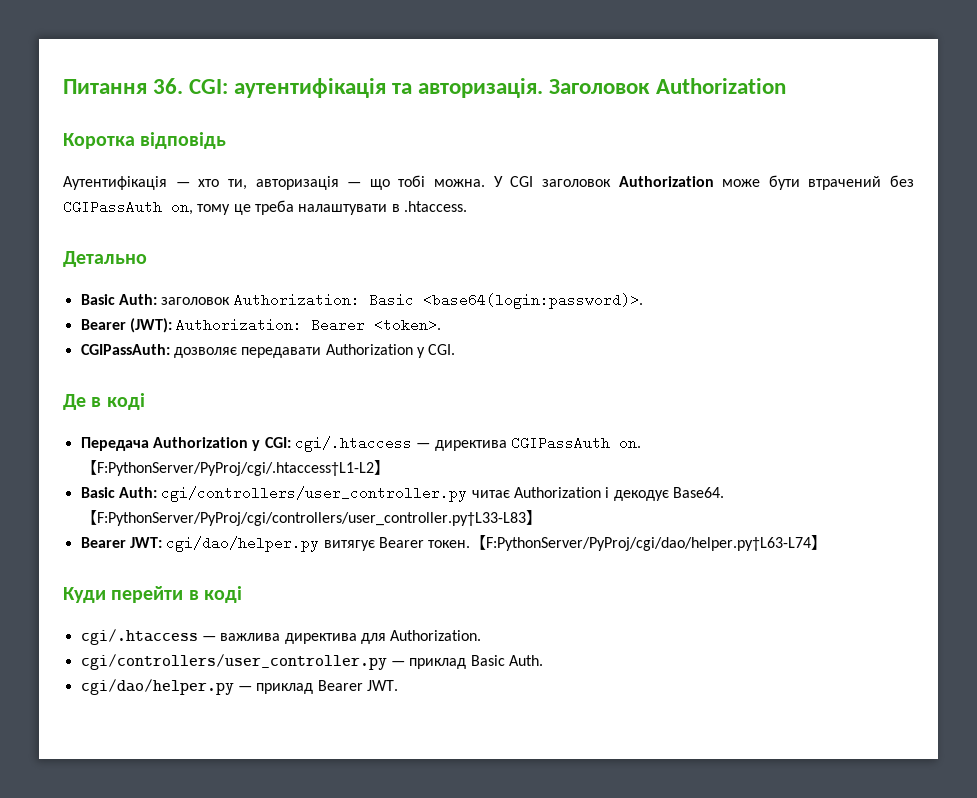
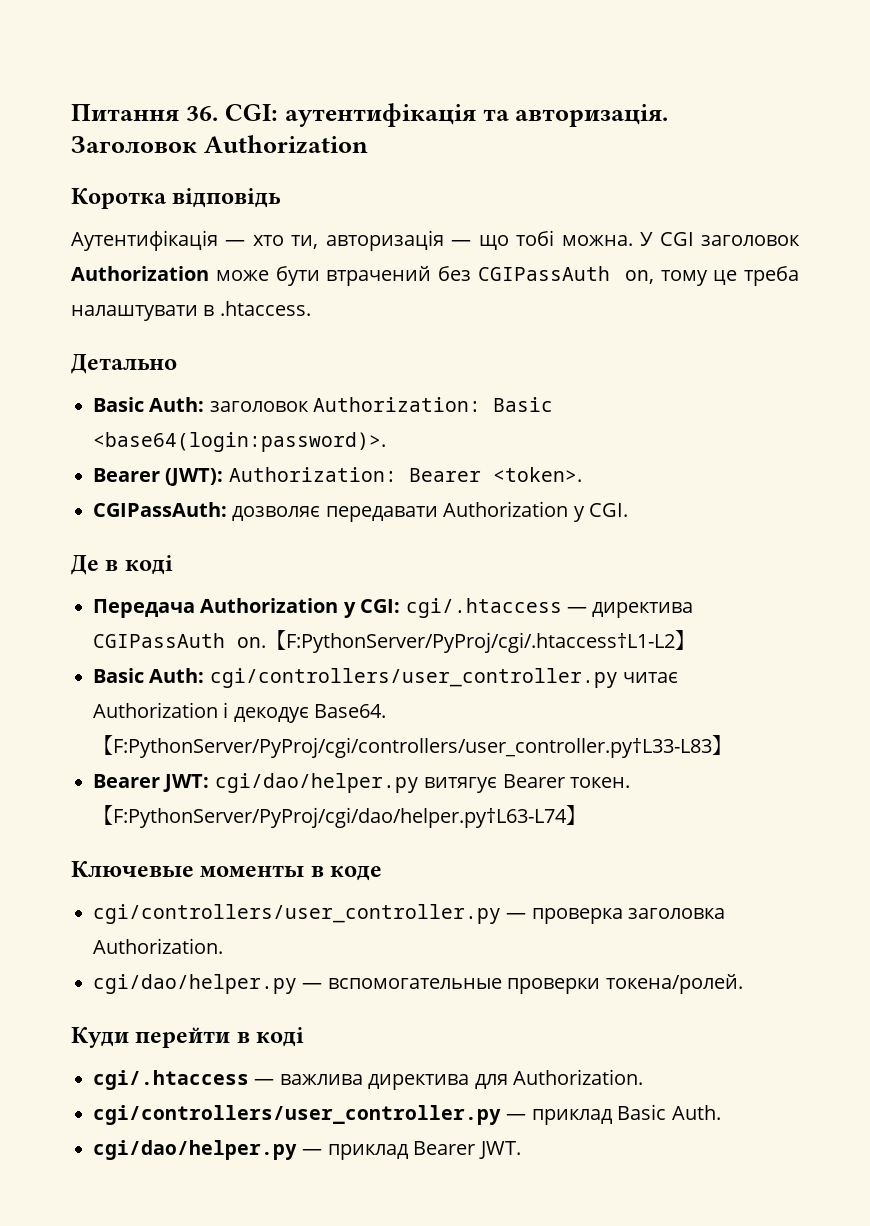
+ Ключевые моменты в коде
+ cgi/controllers/user_controller.py — проверка заголовка Authorization.
+ cgi/dao/helper.py — вспомогательные проверки токена/ролей.

